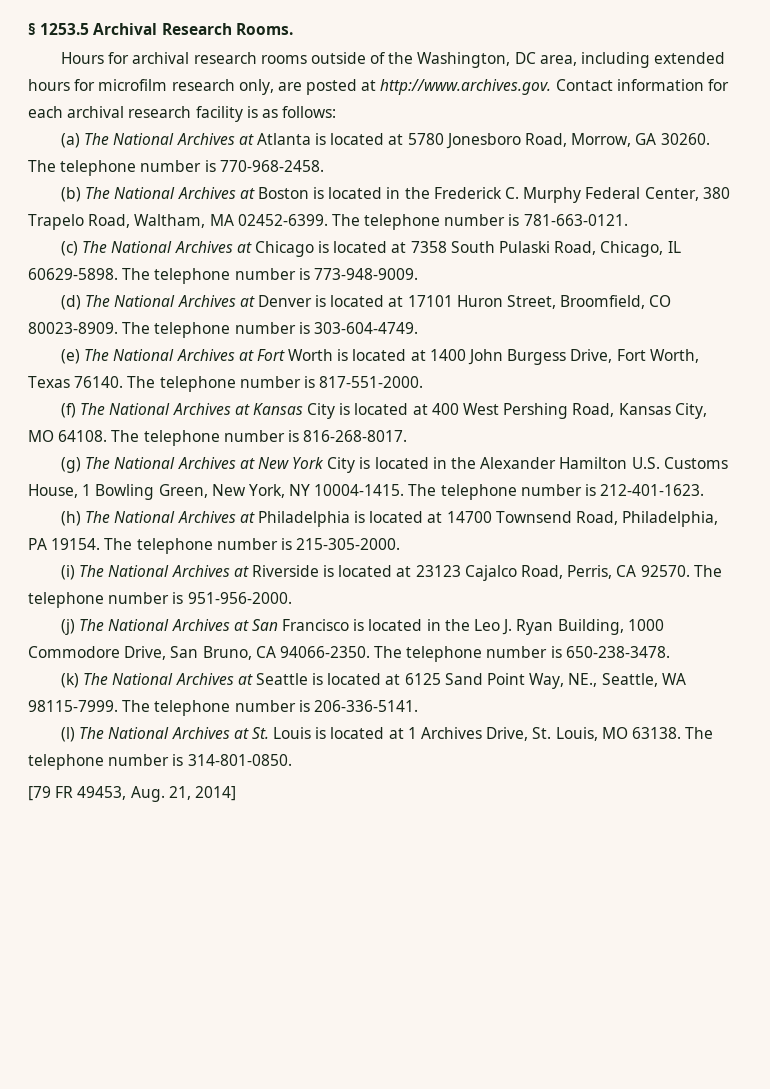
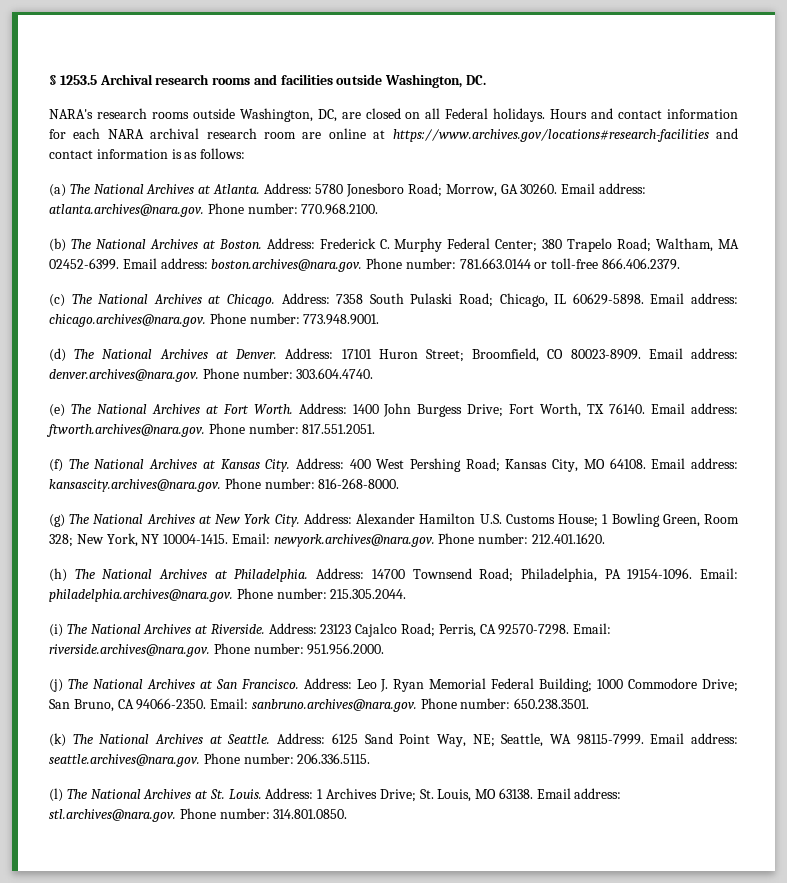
- § 1253.5 Archival Research Rooms.
- Hours for archival research rooms outside of the Washington, DC area, including extended hours for microfilm research only, are posted at http://www.archives.gov. Contact information for each archival research facility is as follows:
+ § 1253.5 Archival research rooms and facilities outside Washington, DC.
+ NARA's research rooms outside Washington, DC, are closed on all Federal holidays. Hours and contact information for each NARA archival research room are online at https://www.archives.gov/locations#research-facilities and contact information is as follows:
- (a) The National Archives at Atlanta is located at 5780 Jonesboro Road, Morrow, GA 30260.
+ (a) The National Archives at Atlanta. Address: 5780 Jonesboro Road; Morrow, GA 30260.
- The telephone number is 770-968-2458.
+ Email address: atlanta.archives@nara.gov. Phone number: 770.968.2100.
- (b) The National Archives at Boston is located in the Frederick C. Murphy Federal Center, 380 Trapelo Road, Waltham, MA 02452-6399.
+ (b) The National Archives at Boston. Address: Frederick C. Murphy Federal Center; 380 Trapelo Road; Waltham, MA 02452-6399.
- The telephone number is 781-663-0121.
+ Email address: boston.archives@nara.gov. Phone number: 781.663.0144 or toll-free 866.406.2379.
- (c) The National Archives at Chicago is located at 7358 South Pulaski Road, Chicago, IL 60629-5898.
+ (c) The National Archives at Chicago. Address: 7358 South Pulaski Road; Chicago, IL 60629-5898.
- The telephone number is 773-948-9009.
+ Email address: chicago.archives@nara.gov. Phone number: 773.948.9001.
- (d) The National Archives at Denver is located at 17101 Huron Street, Broomfield, CO 80023-8909.
+ (d) The National Archives at Denver. Address: 17101 Huron Street; Broomfield, CO 80023-8909.
- The telephone number is 303-604-4749.
+ Email address: denver.archives@nara.gov. Phone number: 303.604.4740.
- (e) The National Archives at Fort Worth is located at 1400 John Burgess Drive, Fort Worth, Texas 76140. The telephone number is 817-551-2000.
+ (e) The National Archives at Fort Worth. Address: 1400 John Burgess Drive; Fort Worth, TX 76140. Email address: ftworth.archives@nara.gov. Phone number: 817.551.2051.
- (f) The National Archives at Kansas City is located at 400 West Pershing Road, Kansas City, MO 64108.
+ (f) The National Archives at Kansas City. Address: 400 West Pershing Road; Kansas City, MO 64108.
- The telephone number is 816-268-8017.
+ Email address: kansascity.archives@nara.gov. Phone number: 816-268-8000.
- (g) The National Archives at New York City is located in the Alexander Hamilton U.S. Customs House, 1 Bowling Green, New York, NY 10004-1415.
+ (g) The National Archives at New York City. Address: Alexander Hamilton U.S. Customs House; 1 Bowling Green, Room 328; New York, NY 10004-1415.
- The telephone number is 212-401-1623.
+ Email: newyork.archives@nara.gov. Phone number: 212.401.1620.
- (h) The National Archives at Philadelphia is located at 14700 Townsend Road, Philadelphia, PA 19154. The telephone number is 215-305-2000.
+ (h) The National Archives at Philadelphia. Address: 14700 Townsend Road; Philadelphia, PA 19154-1096. Email: philadelphia.archives@nara.gov. Phone number: 215.305.2044.
- (i) The National Archives at Riverside is located at 23123 Cajalco Road, Perris, CA 92570. The telephone number is 951-956-2000.
+ (i) The National Archives at Riverside. Address: 23123 Cajalco Road; Perris, CA 92570-7298. Email: riverside.archives@nara.gov. Phone number: 951.956.2000.
- (j) The National Archives at San Francisco is located in the Leo J. Ryan Building, 1000 Commodore Drive, San Bruno, CA 94066-2350.
+ (j) The National Archives at San Francisco. Address: Leo J. Ryan Memorial Federal Building; 1000 Commodore Drive; San Bruno, CA 94066-2350.
- The telephone number is 650-238-3478.
+ Email: sanbruno.archives@nara.gov. Phone number: 650.238.3501.
- (k) The National Archives at Seattle is located at 6125 Sand Point Way, NE., Seattle, WA 98115-7999.
+ (k) The National Archives at Seattle. Address: 6125 Sand Point Way, NE; Seattle, WA 98115-7999.
- The telephone number is 206-336-5141.
+ Email address: seattle.archives@nara.gov. Phone number: 206.336.5115.
- (l) The National Archives at St. Louis is located at 1 Archives Drive, St. Louis, MO 63138.
+ (l) The National Archives at St. Louis. Address: 1 Archives Drive; St. Louis, MO 63138.
- The telephone number is 314-801-0850.
- [79 FR 49453, Aug. 21, 2014]
+ Email address: stl.archives@nara.gov. Phone number: 314.801.0850.

